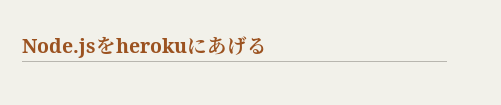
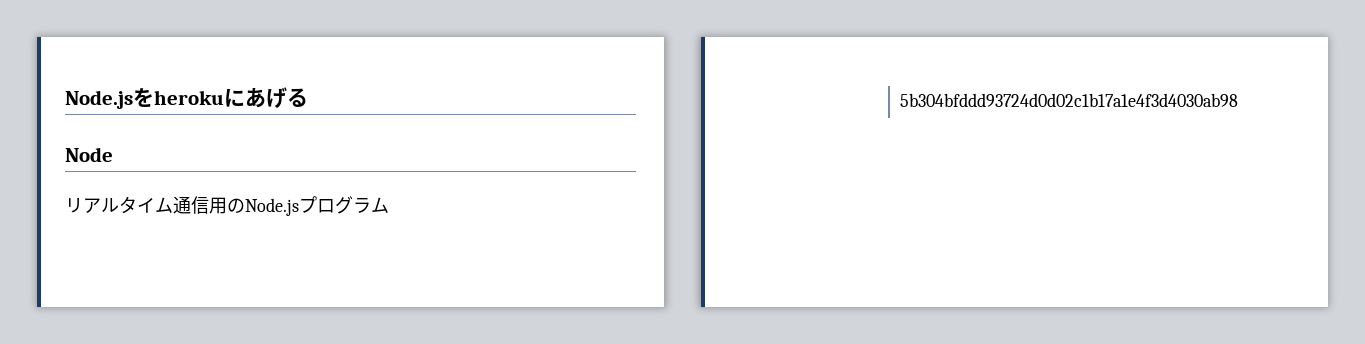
+ Node
+ リアルタイム通信用のNode.jsプログラム
+ 5b304bfddd93724d0d02c1b17a1e4f3d4030ab98

